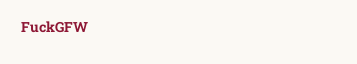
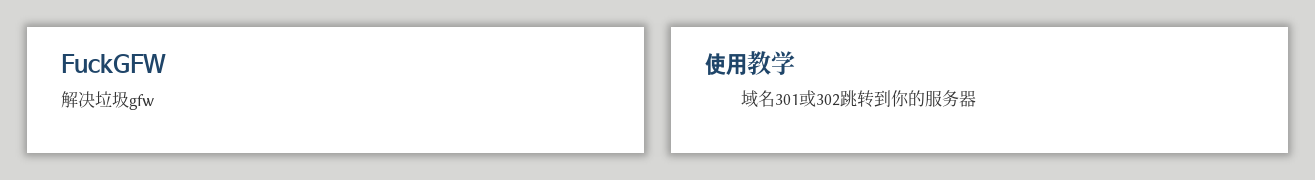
+ 解决垃圾gfw
+ 使用教学
+ 域名301或302跳转到你的服务器

